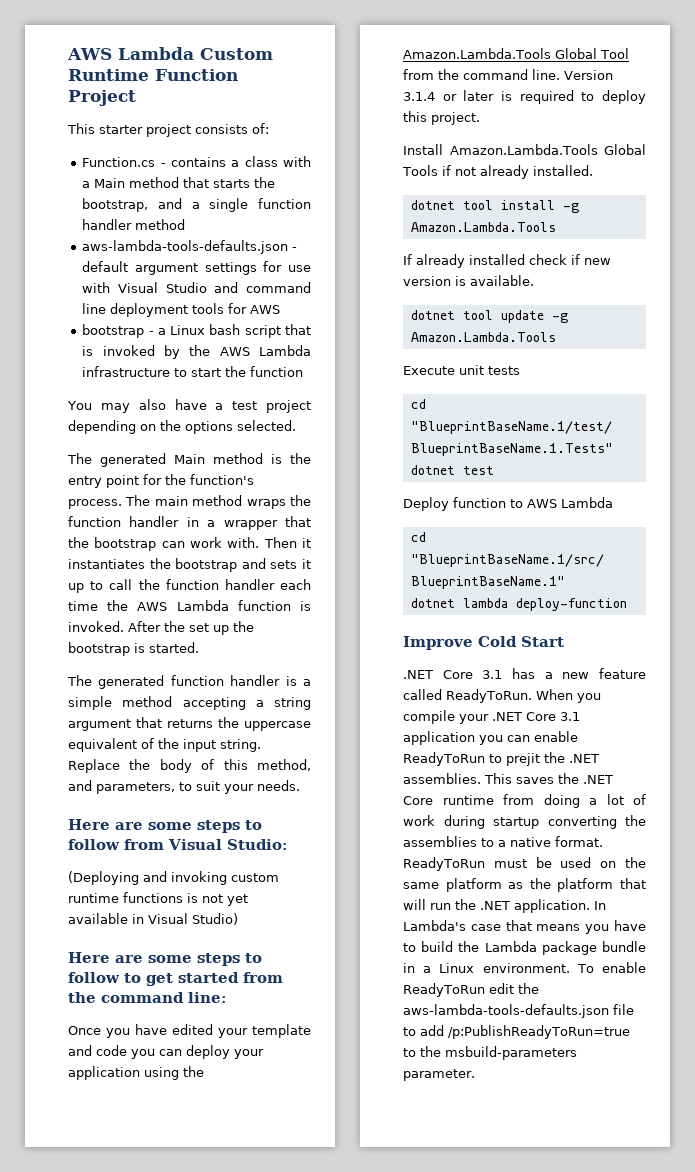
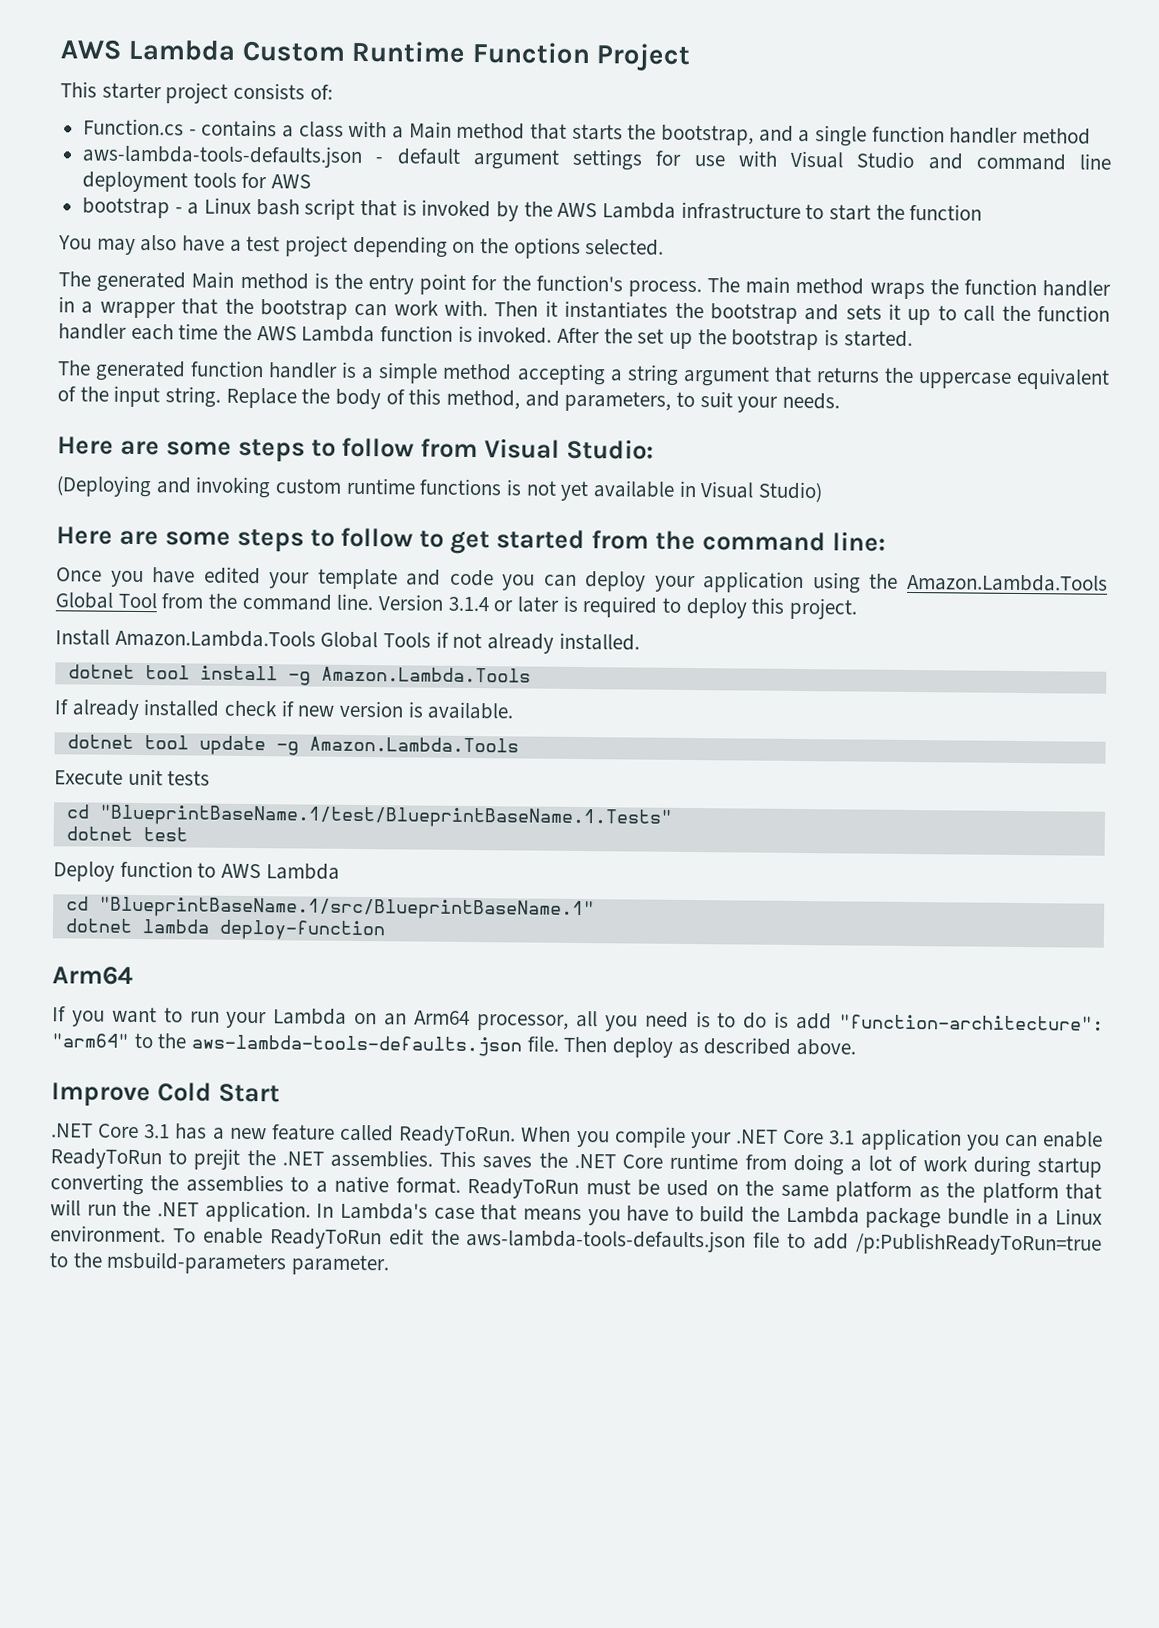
  dotnet lambda deploy-function
+ Arm64
+ If you want to run your Lambda on an Arm64 processor, all you need is to do is add "function-architecture": "arm64" to the aws-lambda-tools-defaults.json file. Then deploy as described above.

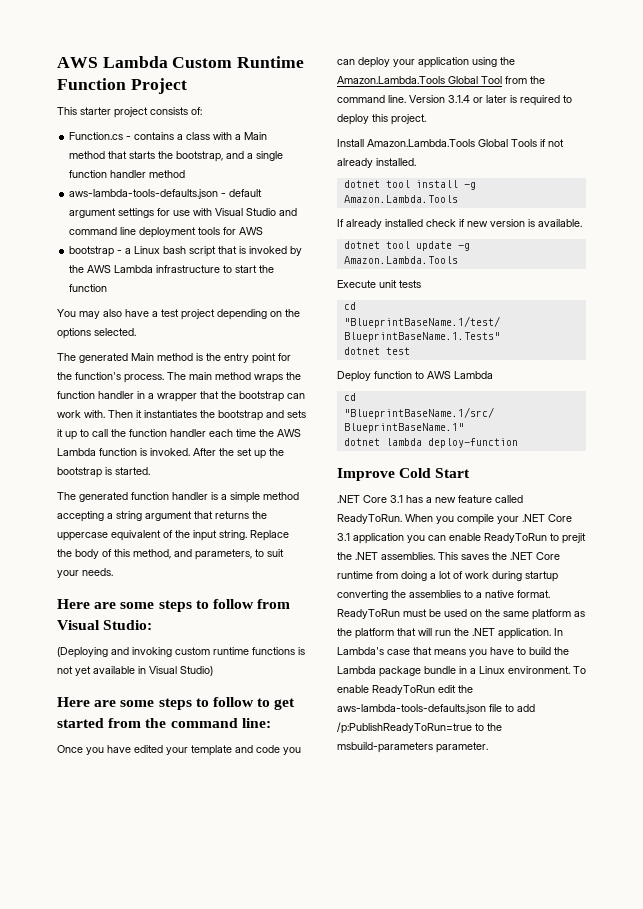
  dotnet lambda deploy-function
- Arm64
- If you want to run your Lambda on an Arm64 processor, all you need is to do is add "function-architecture": "arm64" to the aws-lambda-tools-defaults.json file. Then deploy as described above.

